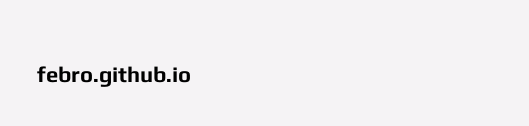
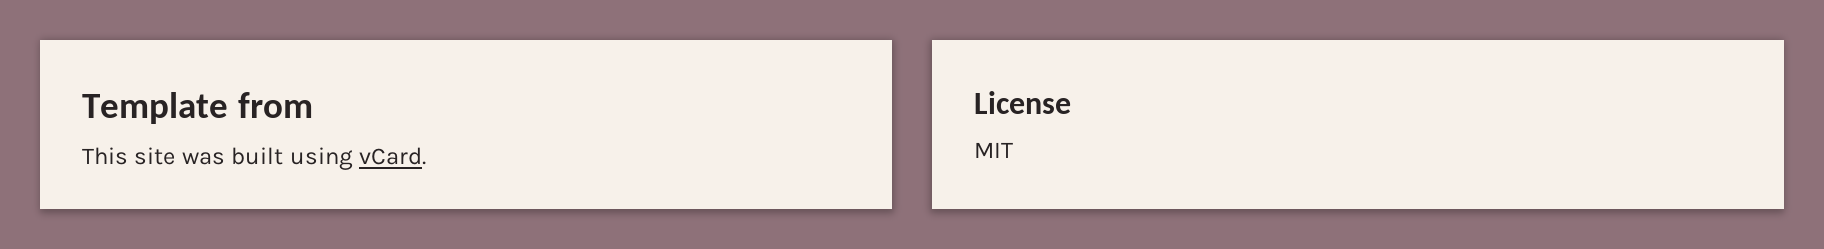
- febro.github.io
+ Template from
+ This site was built using vCard.
+ License
+ MIT

